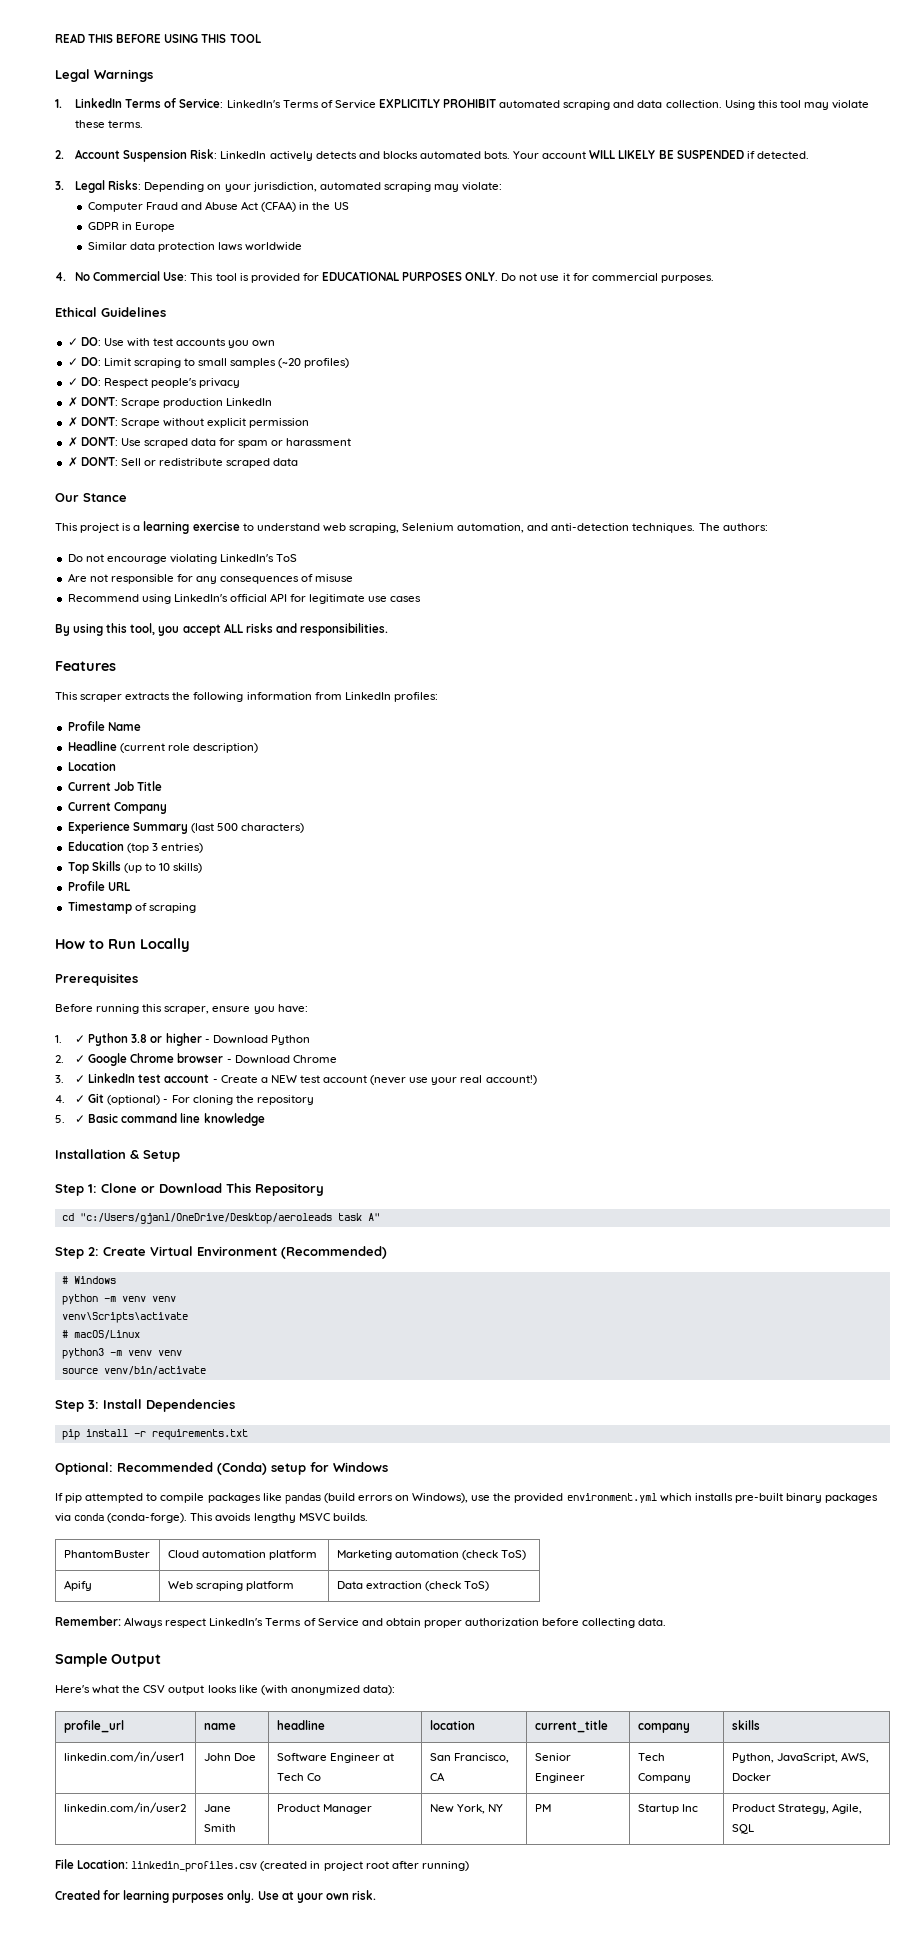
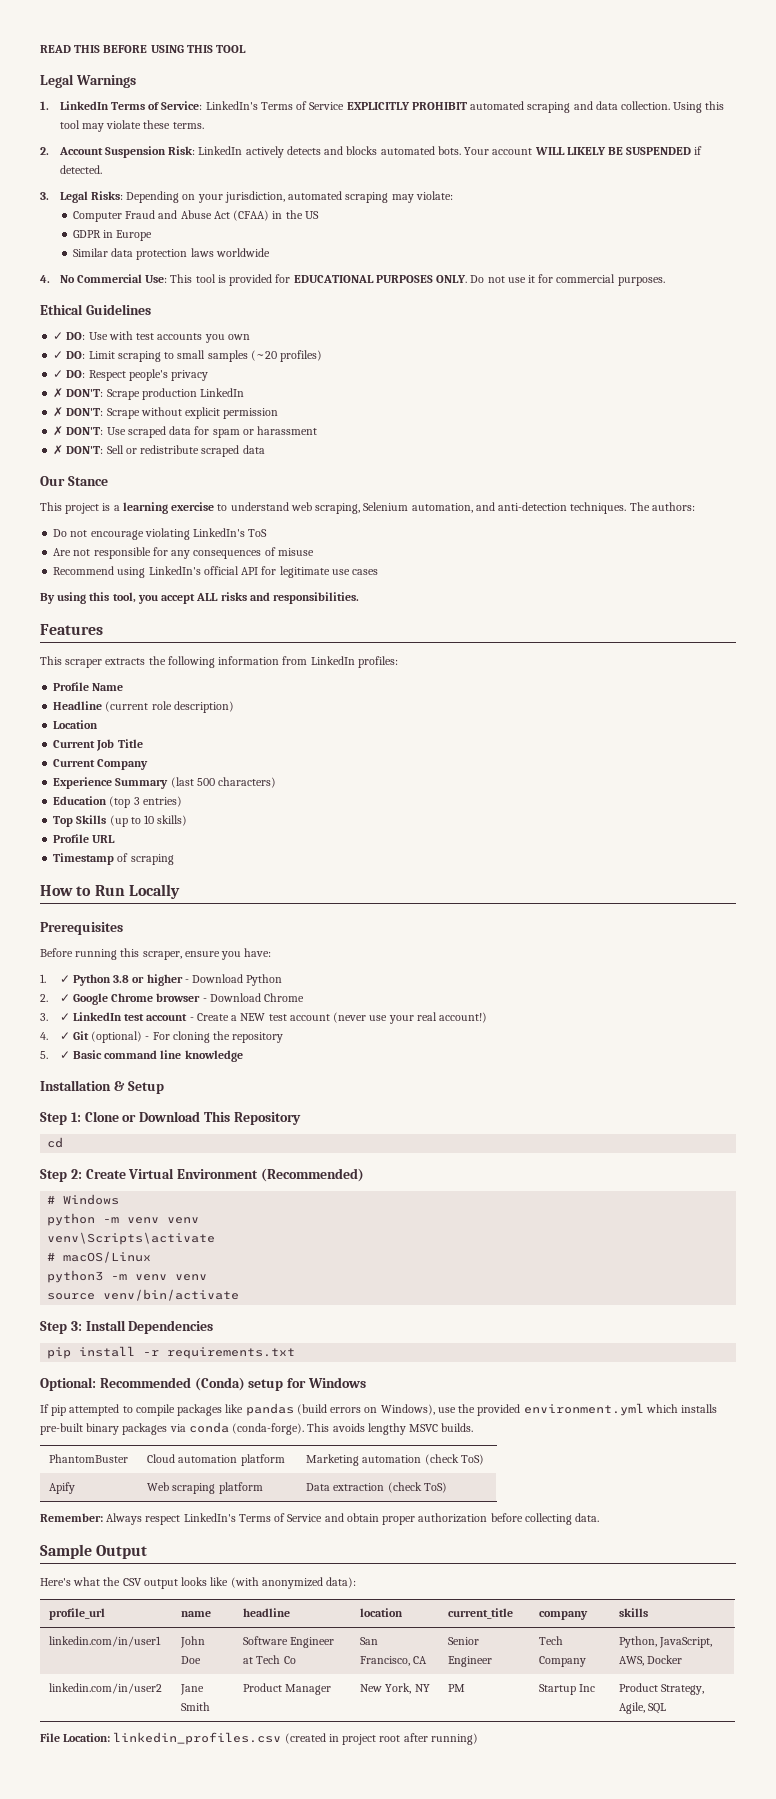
- cd "c:/Users/gjanl/OneDrive/Desktop/aeroleads task A"
+ cd
- Created for learning purposes only. Use at your own risk.

